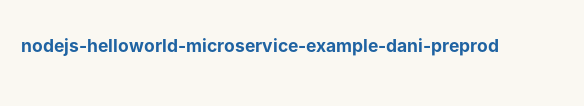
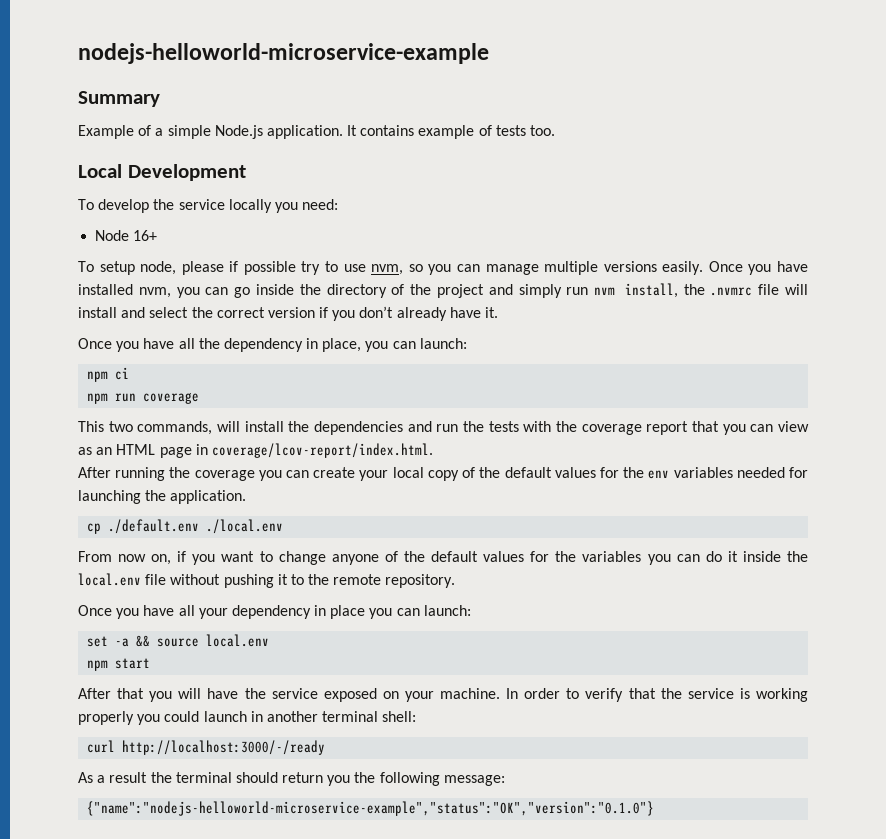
- nodejs-helloworld-microservice-example-dani-preprod
+ nodejs-helloworld-microservice-example
+ Summary
+ Example of a simple Node.js application. It contains example of tests too.
+ Local Development
+ To develop the service locally you need:
+ Node 16+
+ To setup node, please if possible try to use nvm, so you can manage multiple versions easily. Once you have installed nvm, you can go inside the directory of the project and simply run nvm install, the .nvmrc file will install and select the correct version if you don’t already have it.
+ Once you have all the dependency in place, you can launch:
+ npm ci
+ npm run coverage
+ This two commands, will install the dependencies and run the tests with the coverage report that you can view as an HTML page in coverage/lcov-report/index.html.
+ After running the coverage you can create your local copy of the default values for the env variables needed for launching the application.
+ cp ./default.env ./local.env
+ From now on, if you want to change anyone of the default values for the variables you can do it inside the local.env file without pushing it to the remote repository.
+ Once you have all your dependency in place you can launch:
+ set -a && source local.env
+ npm start
+ After that you will have the service exposed on your machine. In order to verify that the service is working properly you could launch in another terminal shell:
+ curl http://localhost:3000/-/ready
+ As a result the terminal should return you the following message:
+ {"name":"nodejs-helloworld-microservice-example","status":"OK","version":"0.1.0"}

